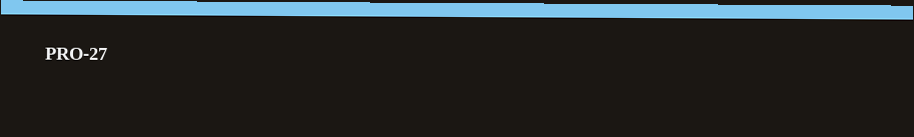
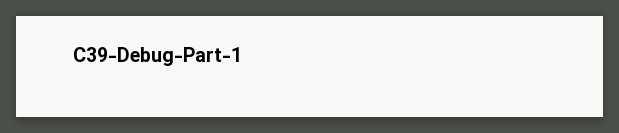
- PRO-27
+ C39-Debug-Part-1

